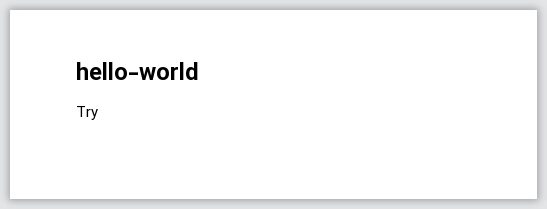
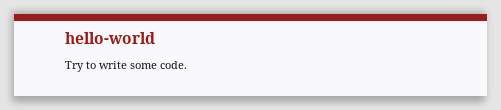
- Try
+ Try to write some code.

